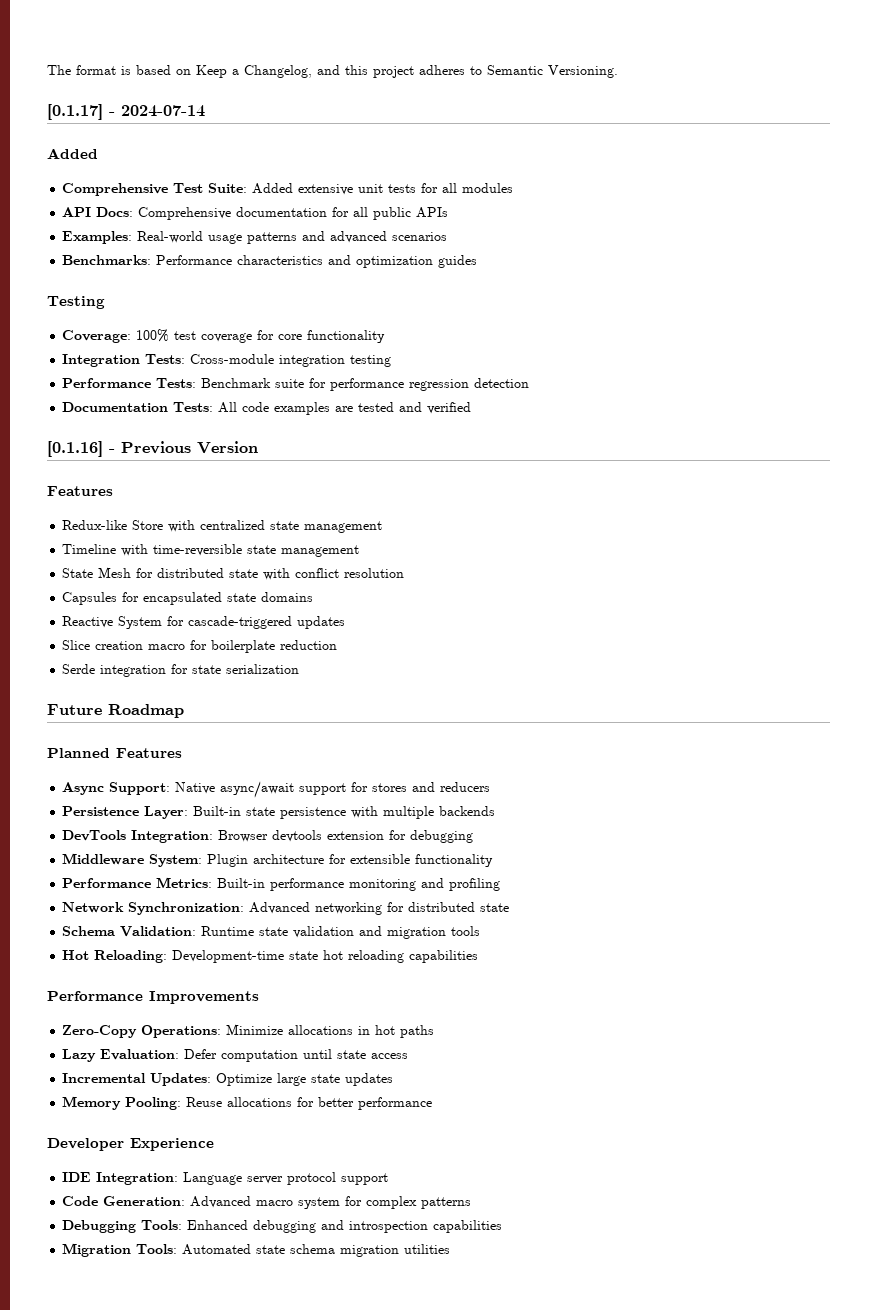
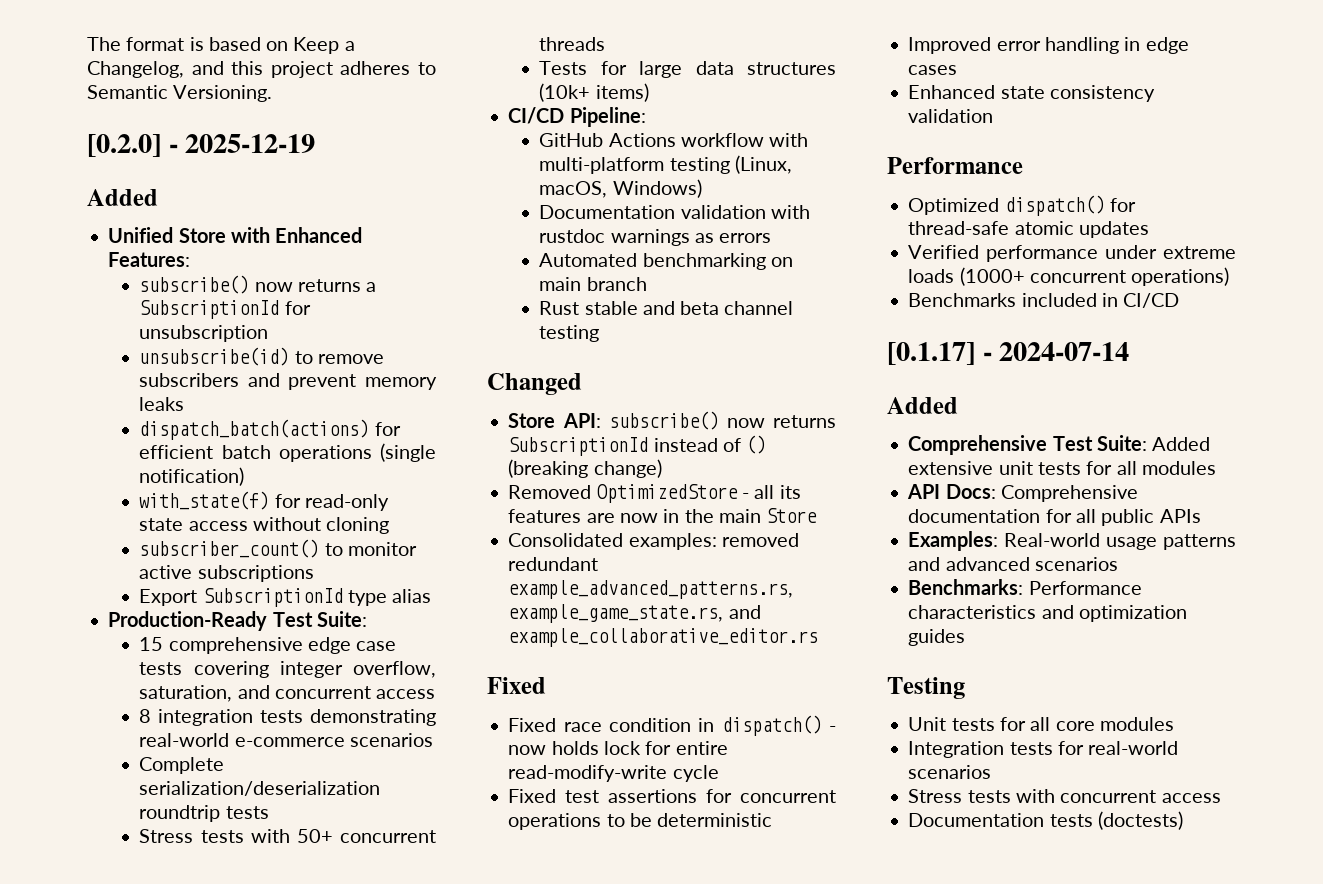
+ [0.2.0] - 2025-12-19
+ Added
+ Unified Store with Enhanced Features:
+ subscribe() now returns a SubscriptionId for unsubscription
+ unsubscribe(id) to remove subscribers and prevent memory leaks
+ dispatch_batch(actions) for efficient batch operations (single notification)
+ with_state(f) for read-only state access without cloning
+ subscriber_count() to monitor active subscriptions
+ Export SubscriptionId type alias
+ Production-Ready Test Suite:
+ 15 comprehensive edge case tests covering integer overflow, saturation, and concurrent access
+ 8 integration tests demonstrating real-world e-commerce scenarios
+ Complete serialization/deserialization roundtrip tests
+ Stress tests with 50+ concurrent threads
+ Tests for large data structures (10k+ items)
+ CI/CD Pipeline:
+ GitHub Actions workflow with multi-platform testing (Linux, macOS, Windows)
+ Documentation validation with rustdoc warnings as errors
+ Automated benchmarking on main branch
+ Rust stable and beta channel testing
+ Changed
+ Store API: subscribe() now returns SubscriptionId instead of () (breaking change)
+ Removed OptimizedStore - all its features are now in the main Store
+ Consolidated examples: removed redundant example_advanced_patterns.rs, example_game_state.rs, and example_collaborative_editor.rs
+ Fixed
+ Fixed race condition in dispatch() - now holds lock for entire read-modify-write cycle
+ Fixed test assertions for concurrent operations to be deterministic
+ Improved error handling in edge cases
+ Enhanced state consistency validation
+ Performance
+ Optimized dispatch() for thread-safe atomic updates
+ Verified performance under extreme loads (1000+ concurrent operations)
+ Benchmarks included in CI/CD
- Coverage: 100% test coverage for core functionality
- Integration Tests: Cross-module integration testing
- Performance Tests: Benchmark suite for performance regression detection
- Documentation Tests: All code examples are tested and verified
- [0.1.16] - Previous Version
- Features
- Redux-like Store with centralized state management
- Timeline with time-reversible state management
- State Mesh for distributed state with conflict resolution
- Capsules for encapsulated state domains
- Reactive System for cascade-triggered updates
- Slice creation macro for boilerplate reduction
- Serde integration for state serialization
- Future Roadmap
- Planned Features
- Async Support: Native async/await support for stores and reducers
- Persistence Layer: Built-in state persistence with multiple backends
- DevTools Integration: Browser devtools extension for debugging
- Middleware System: Plugin architecture for extensible functionality
- Performance Metrics: Built-in performance monitoring and profiling
- Network Synchronization: Advanced networking for distributed state
- Schema Validation: Runtime state validation and migration tools
- Hot Reloading: Development-time state hot reloading capabilities
- Performance Improvements
- Zero-Copy Operations: Minimize allocations in hot paths
- Lazy Evaluation: Defer computation until state access
- Incremental Updates: Optimize large state updates
- Memory Pooling: Reuse allocations for better performance
- Developer Experience
- IDE Integration: Language server protocol support
- Code Generation: Advanced macro system for complex patterns
- Debugging Tools: Enhanced debugging and introspection capabilities
- Migration Tools: Automated state schema migration utilities
+ Unit tests for all core modules
+ Integration tests for real-world scenarios
+ Stress tests with concurrent access
+ Documentation tests (doctests)

